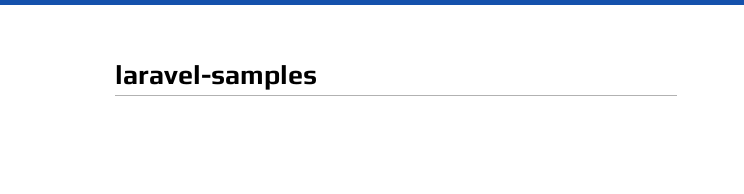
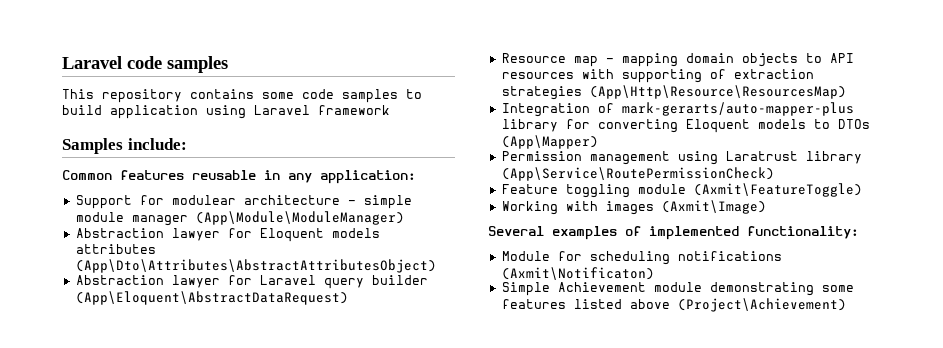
- laravel-samples
+ Laravel code samples
+ This repository contains some code samples to build application using Laravel framework
+ Samples include:
+ Common features reusable in any application:
+ Support for modulear architecture - simple module manager (App\Module\ModuleManager)
+ Abstraction lawyer for Eloquent models attributes (App\Dto\Attributes\AbstractAttributesObject)
+ Abstraction lawyer for Laravel query builder (App\Eloquent\AbstractDataRequest)
+ Resource map - mapping domain objects to API resources with supporting of extraction strategies (App\Http\Resource\ResourcesMap)
+ Integration of mark-gerarts/auto-mapper-plus library for converting Eloquent models to DTOs (App\Mapper)
+ Permission management using Laratrust library (App\Service\RoutePermissionCheck)
+ Feature toggling module (Axmit\FeatureToggle)
+ Working with images (Axmit\Image)
+ Several examples of implemented functionality:
+ Module for scheduling notifications (Axmit\Notificaton)
+ Simple Achievement module demonstrating some features listed above (Project\Achievement)

